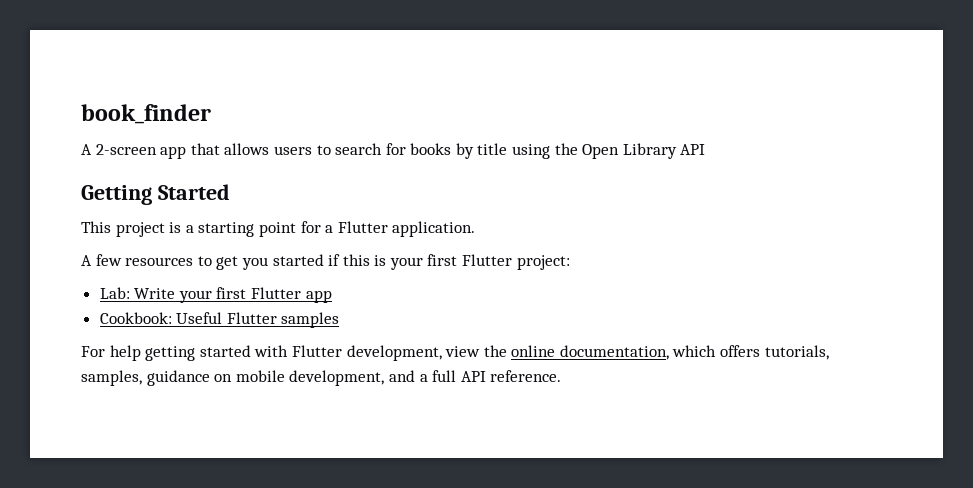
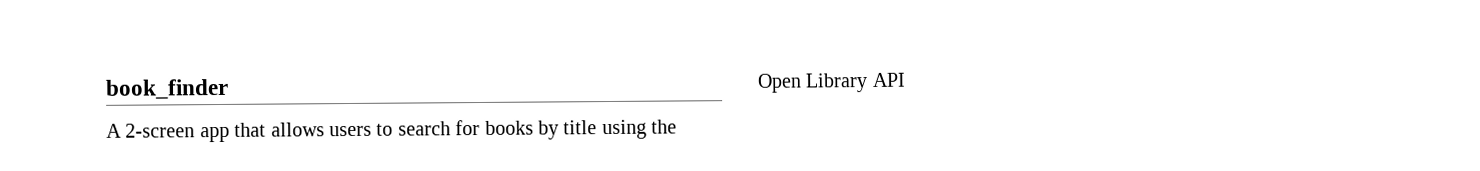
- Getting Started
- This project is a starting point for a Flutter application.
- A few resources to get you started if this is your first Flutter project:
- Lab: Write your first Flutter app
- Cookbook: Useful Flutter samples
- For help getting started with Flutter development, view the online documentation, which offers tutorials, samples, guidance on mobile development, and a full API reference.

